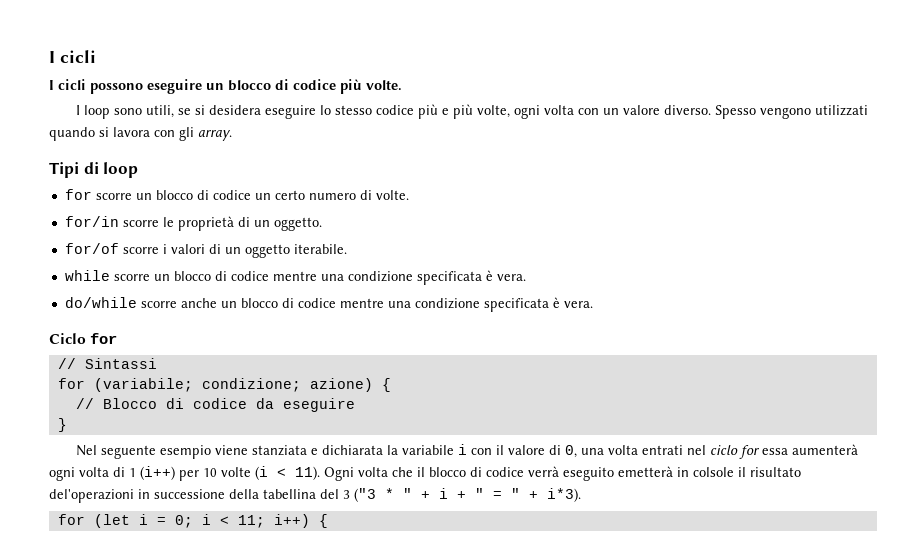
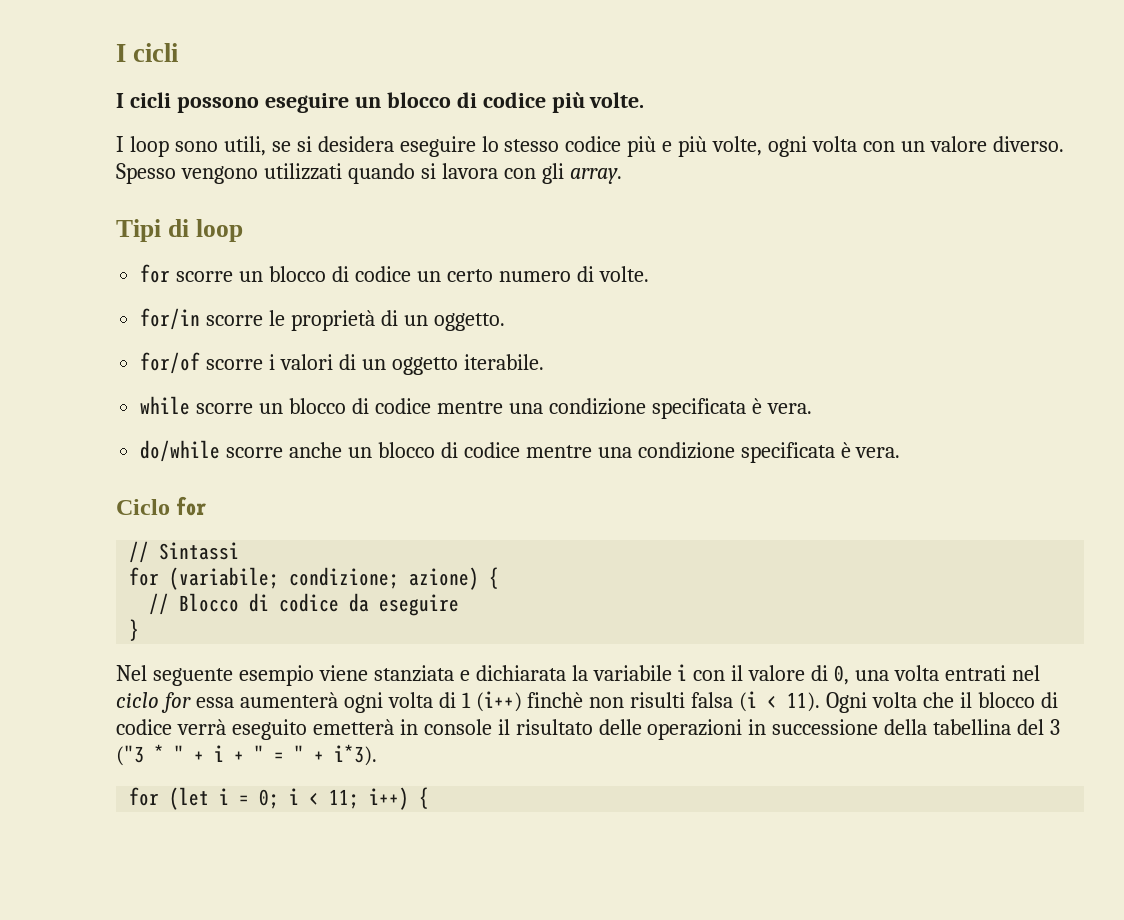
- Nel seguente esempio viene stanziata e dichiarata la variabile i con il valore di 0, una volta entrati nel ciclo for essa aumenterà ogni volta di 1 (i++) per 10 volte (i < 11).
+ Nel seguente esempio viene stanziata e dichiarata la variabile i con il valore di 0, una volta entrati nel ciclo for essa aumenterà ogni volta di 1 (i++) finchè non risulti falsa (i < 11).
- Ogni volta che il blocco di codice verrà eseguito emetterà in colsole il risultato del'operazioni in successione della tabellina del 3 ("3 * " + i + " = " + i*3).
+ Ogni volta che il blocco di codice verrà eseguito emetterà in console il risultato delle operazioni in successione della tabellina del 3 ("3 * " + i + " = " + i*3).

